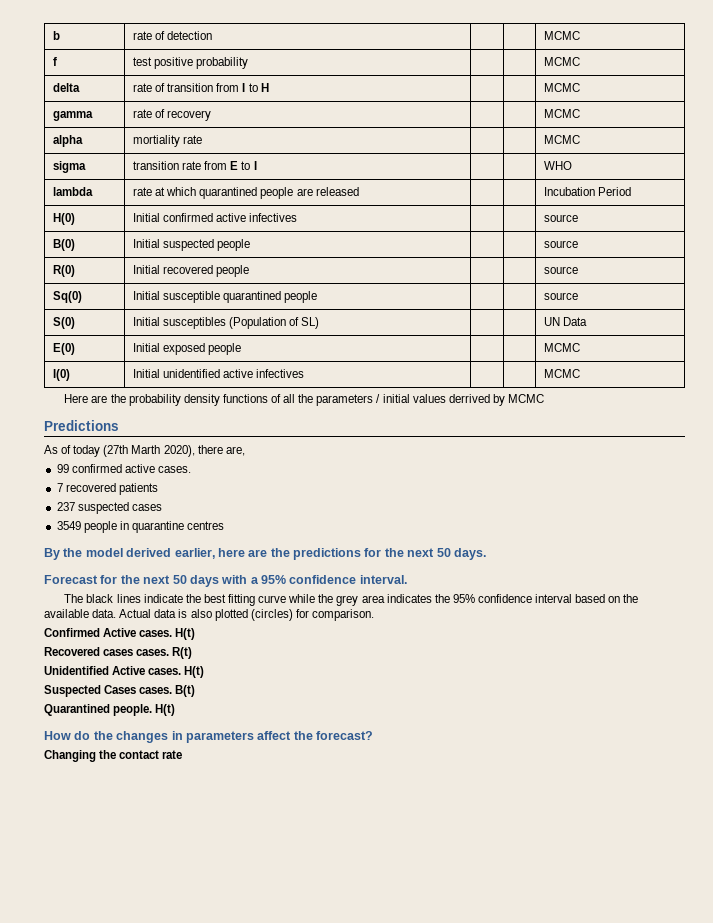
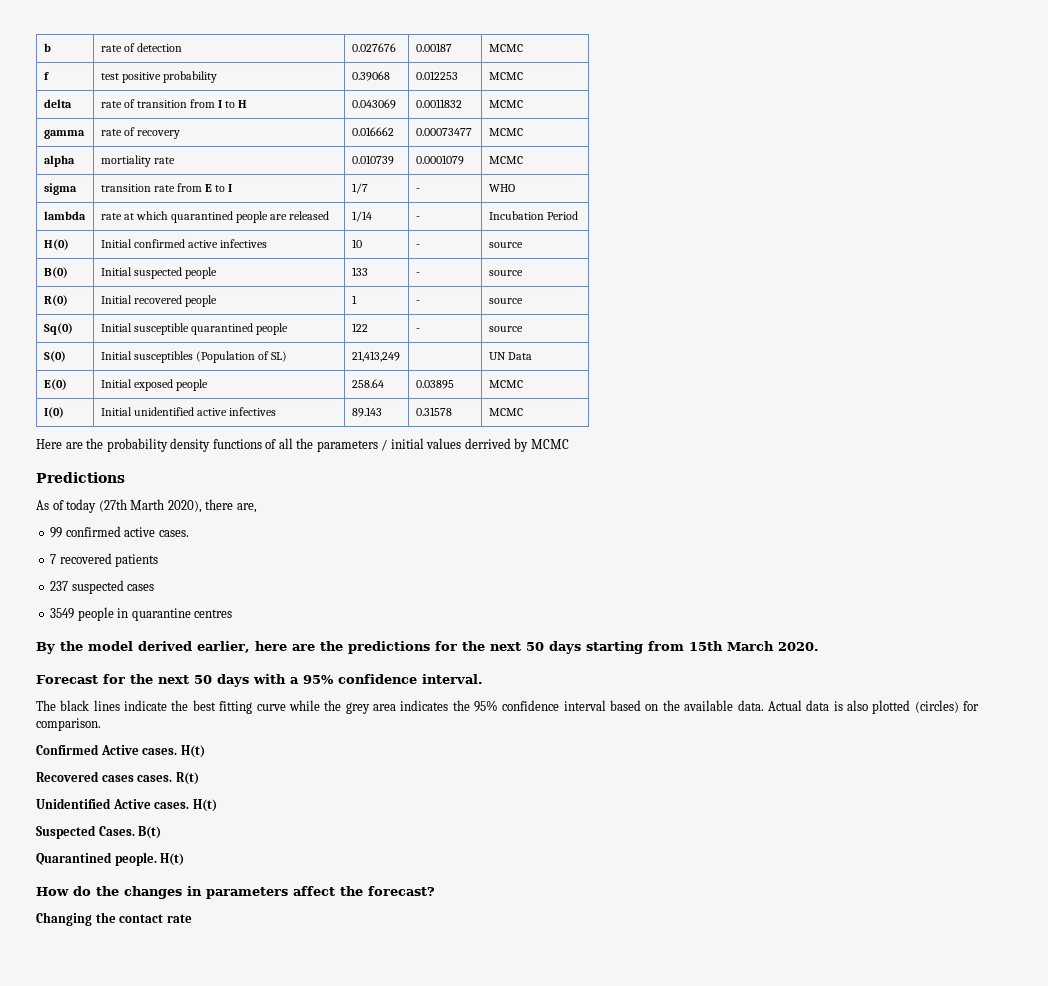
- b | rate of detection | | | MCMC
+ b | rate of detection | 0.027676 | 0.00187 | MCMC
- f | test positive probability | | | MCMC
+ f | test positive probability | 0.39068 | 0.012253 | MCMC
- delta | rate of transition from I to H | | | MCMC
+ delta | rate of transition from I to H | 0.043069 | 0.0011832 | MCMC
- gamma | rate of recovery | | | MCMC
+ gamma | rate of recovery | 0.016662 | 0.00073477 | MCMC
- alpha | mortiality rate | | | MCMC
+ alpha | mortiality rate | 0.010739 | 0.0001079 | MCMC
- sigma | transition rate from E to I | | | WHO
+ sigma | transition rate from E to I | 1/7 | - | WHO
- lambda | rate at which quarantined people are released | | | Incubation Period
+ lambda | rate at which quarantined people are released | 1/14 | - | Incubation Period
- H(0) | Initial confirmed active infectives | | | source
+ H(0) | Initial confirmed active infectives | 10 | - | source
- B(0) | Initial suspected people | | | source
+ B(0) | Initial suspected people | 133 | - | source
- R(0) | Initial recovered people | | | source
+ R(0) | Initial recovered people | 1 | - | source
- Sq(0) | Initial susceptible quarantined people | | | source
+ Sq(0) | Initial susceptible quarantined people | 122 | - | source
- S(0) | Initial susceptibles (Population of SL) | | | UN Data
+ S(0) | Initial susceptibles (Population of SL) | 21,413,249 | | UN Data
- E(0) | Initial exposed people | | | MCMC
+ E(0) | Initial exposed people | 258.64 | 0.03895 | MCMC
- I(0) | Initial unidentified active infectives | | | MCMC
+ I(0) | Initial unidentified active infectives | 89.143 | 0.31578 | MCMC
- By the model derived earlier, here are the predictions for the next 50 days.
+ By the model derived earlier, here are the predictions for the next 50 days starting from 15th March 2020.
- Suspected Cases cases.
+ Suspected Cases.

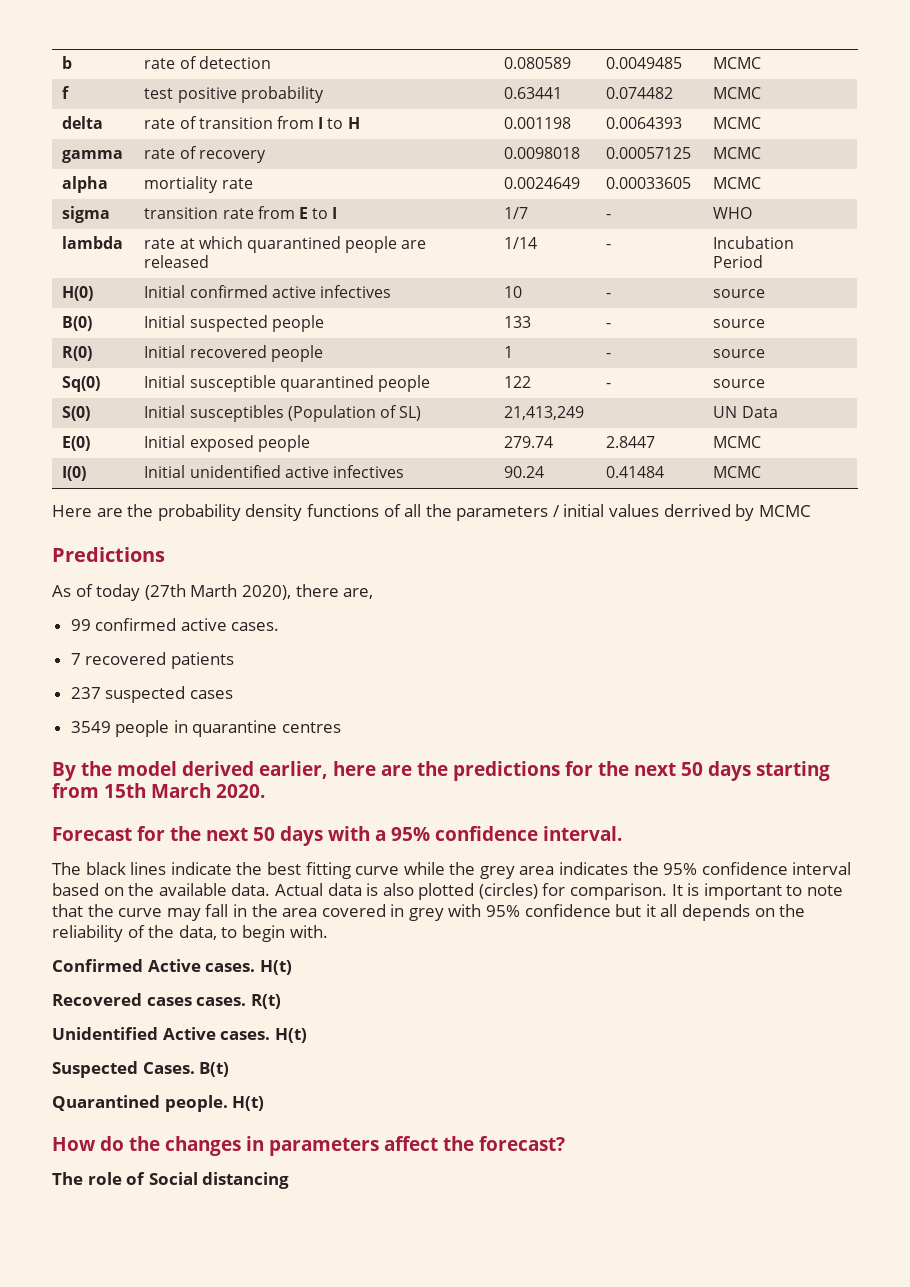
- b | rate of detection | 0.027676 | 0.00187 | MCMC
+ b | rate of detection | 0.080589 | 0.0049485 | MCMC
- f | test positive probability | 0.39068 | 0.012253 | MCMC
+ f | test positive probability | 0.63441 | 0.074482 | MCMC
- delta | rate of transition from I to H | 0.043069 | 0.0011832 | MCMC
+ delta | rate of transition from I to H | 0.001198 | 0.0064393 | MCMC
- gamma | rate of recovery | 0.016662 | 0.00073477 | MCMC
+ gamma | rate of recovery | 0.0098018 | 0.00057125 | MCMC
- alpha | mortiality rate | 0.010739 | 0.0001079 | MCMC
+ alpha | mortiality rate | 0.0024649 | 0.00033605 | MCMC
- E(0) | Initial exposed people | 258.64 | 0.03895 | MCMC
+ E(0) | Initial exposed people | 279.74 | 2.8447 | MCMC
- I(0) | Initial unidentified active infectives | 89.143 | 0.31578 | MCMC
+ I(0) | Initial unidentified active infectives | 90.24 | 0.41484 | MCMC
+ It is important to note that the curve may fall in the area covered in grey with 95% confidence but it all depends on the reliability of the data, to begin with.
- Changing the contact rate
+ The role of Social distancing

